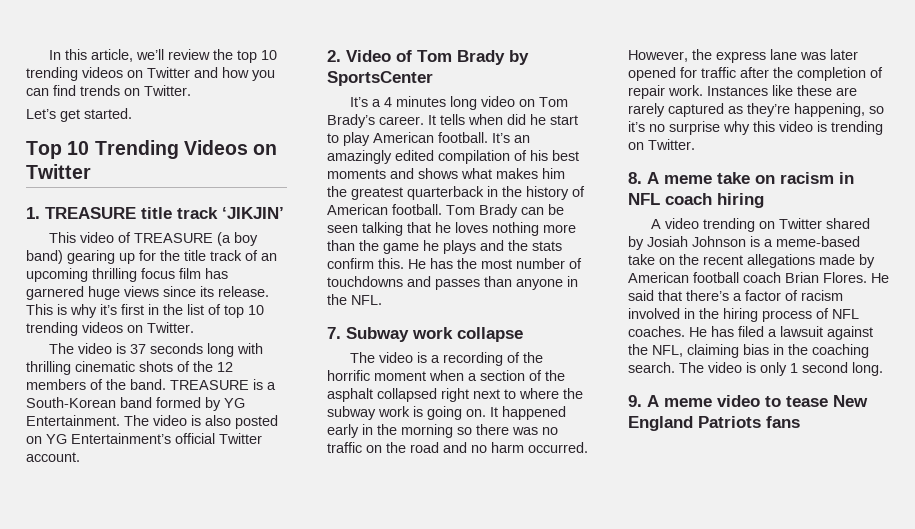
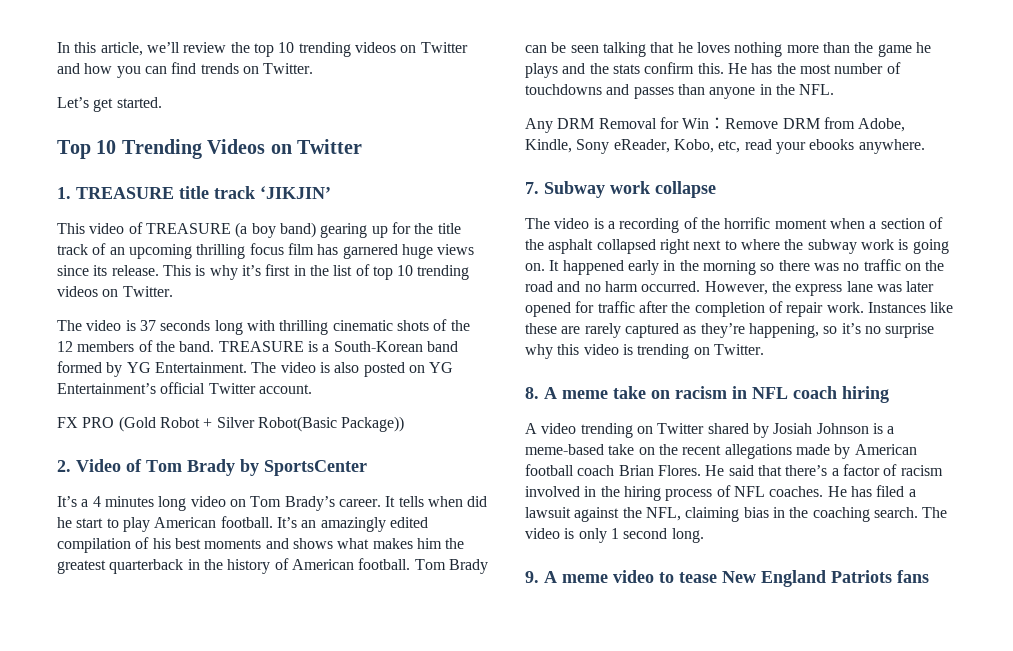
+ FX PRO (Gold Robot + Silver Robot(Basic Package))
+ Any DRM Removal for Win：Remove DRM from Adobe, Kindle, Sony eReader, Kobo, etc, read your ebooks anywhere.

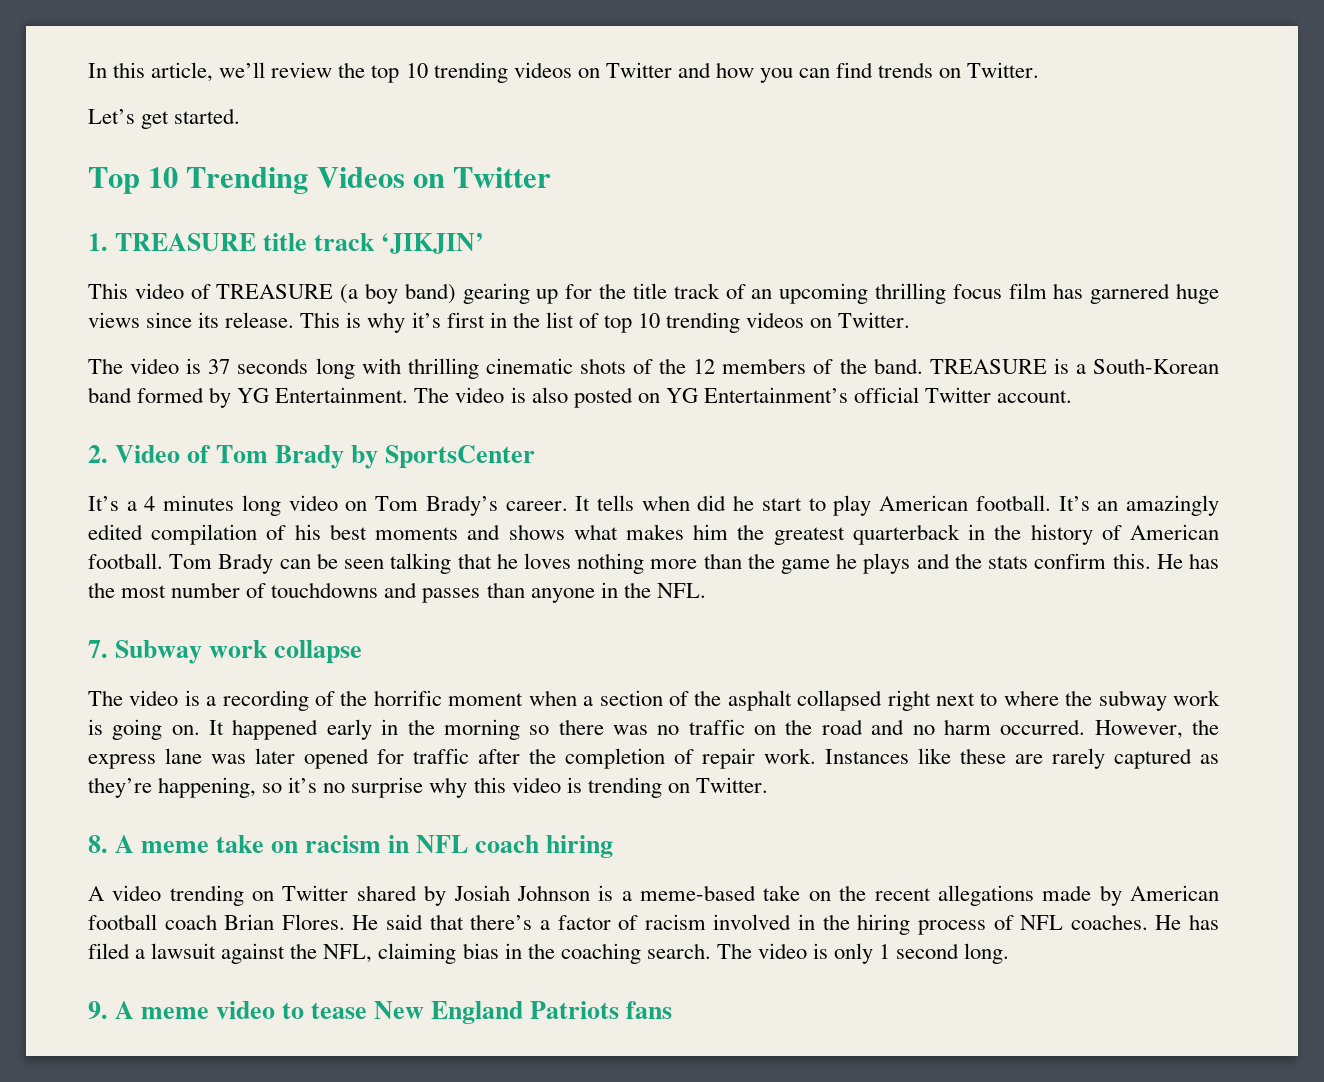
- FX PRO (Gold Robot + Silver Robot(Basic Package))
- Any DRM Removal for Win：Remove DRM from Adobe, Kindle, Sony eReader, Kobo, etc, read your ebooks anywhere.

